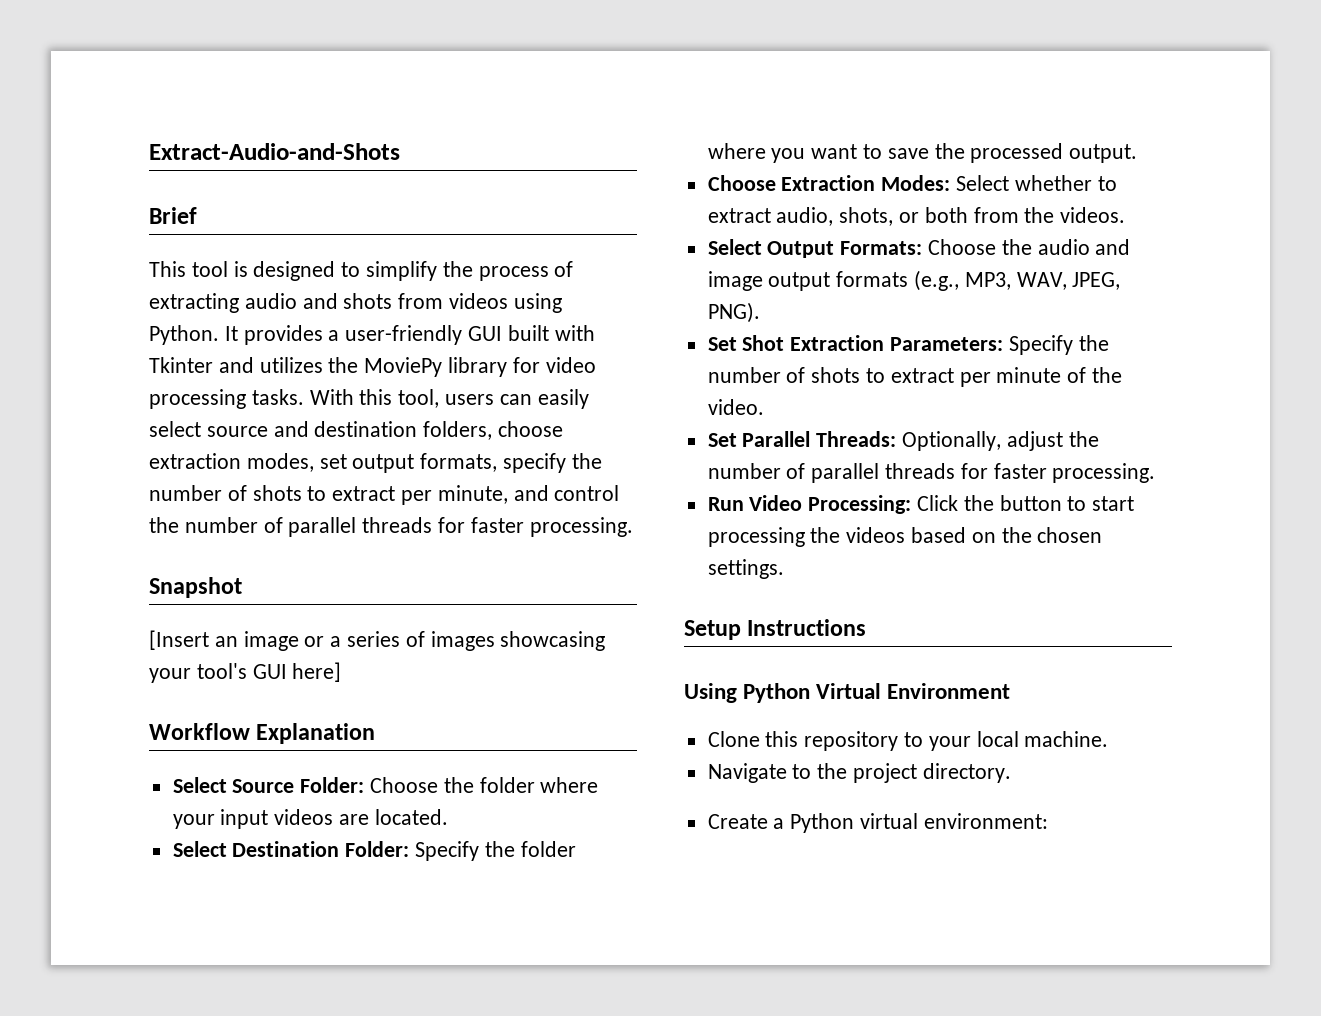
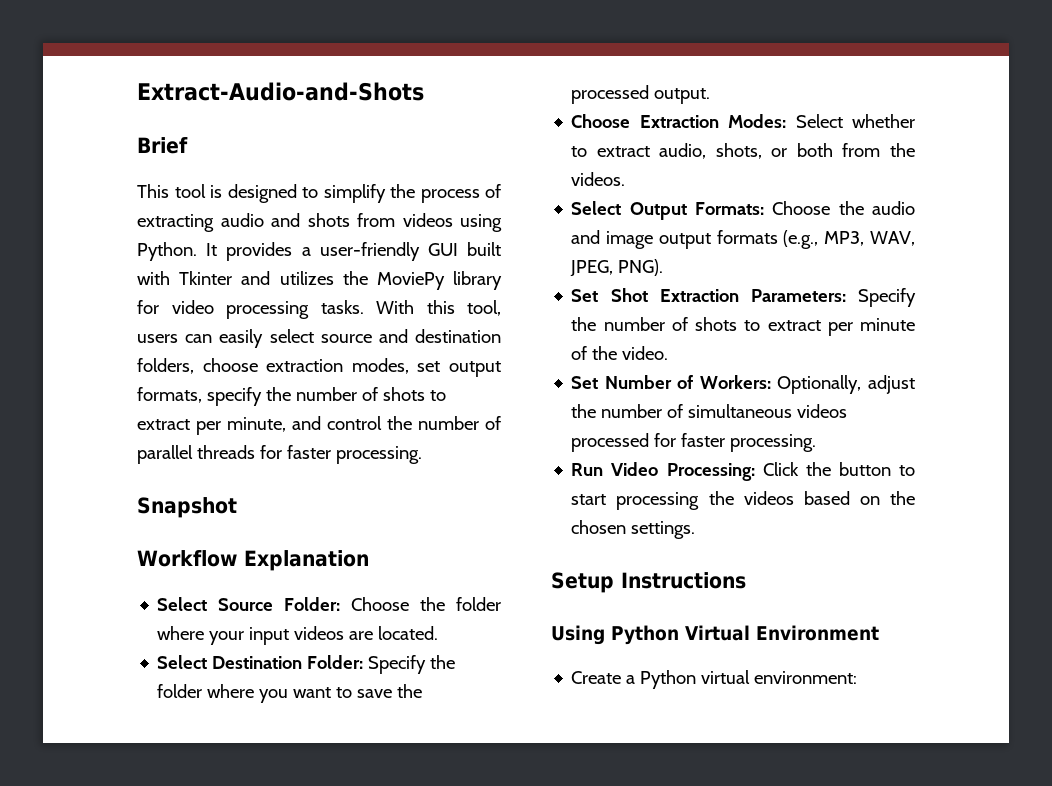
- [Insert an image or a series of images showcasing your tool's GUI here]
- Set Parallel Threads: Optionally, adjust the number of parallel threads for faster processing.
+ Set Number of Workers: Optionally, adjust the number of simultaneous videos processed for faster processing.
- Clone this repository to your local machine.
- Navigate to the project directory.

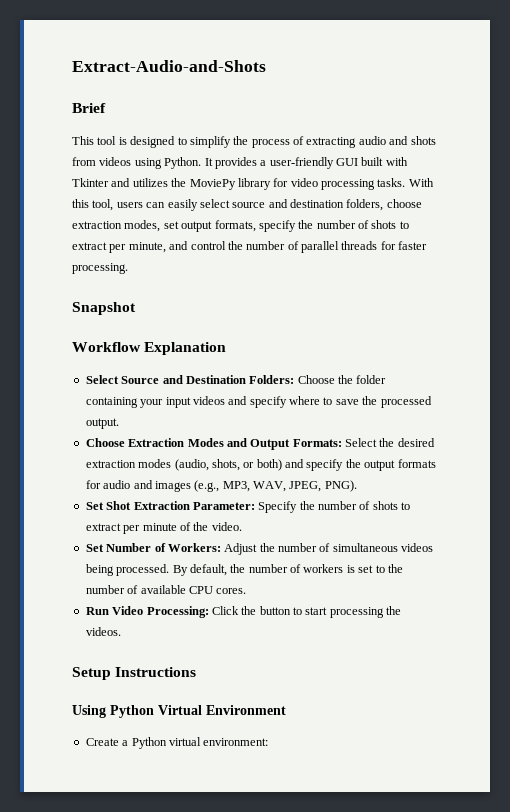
- Select Source Folder: Choose the folder where your input videos are located.
- Select Destination Folder: Specify the folder where you want to save the processed output.
+ Select Source and Destination Folders: Choose the folder containing your input videos and specify where to save the processed output.
- Choose Extraction Modes: Select whether to extract audio, shots, or both from the videos.
- Select Output Formats: Choose the audio and image output formats (e.g., MP3, WAV, JPEG, PNG).
+ Choose Extraction Modes and Output Formats: Select the desired extraction modes (audio, shots, or both) and specify the output formats for audio and images (e.g., MP3, WAV, JPEG, PNG).
- Set Shot Extraction Parameters: Specify the number of shots to extract per minute of the video.
+ Set Shot Extraction Parameter: Specify the number of shots to extract per minute of the video.
- Set Number of Workers: Optionally, adjust the number of simultaneous videos processed for faster processing.
+ Set Number of Workers: Adjust the number of simultaneous videos being processed. By default, the number of workers is set to the number of available CPU cores.
- Run Video Processing: Click the button to start processing the videos based on the chosen settings.
+ Run Video Processing: Click the button to start processing the videos.

